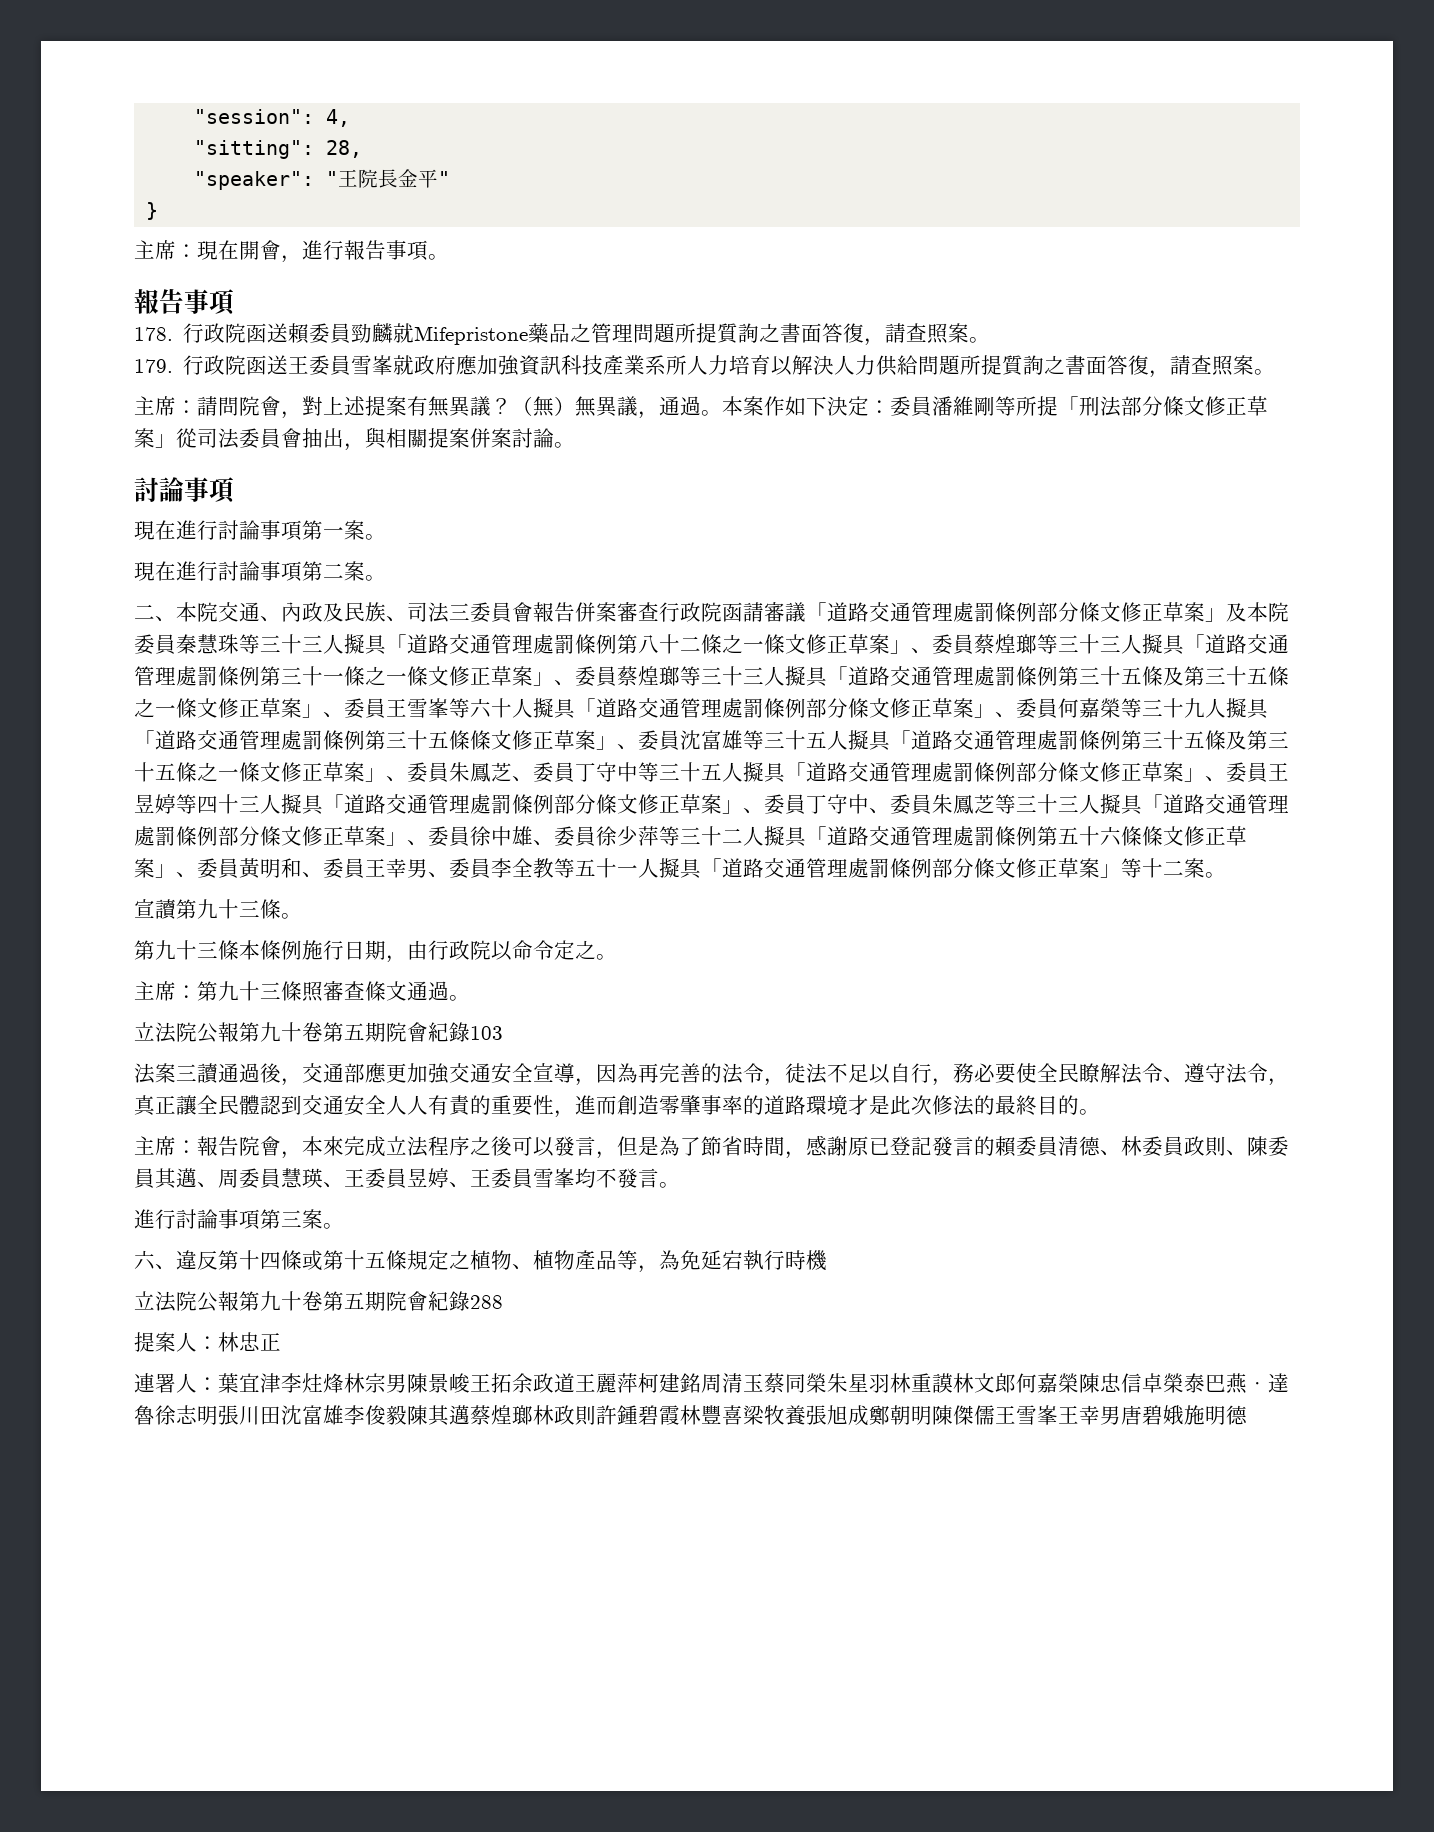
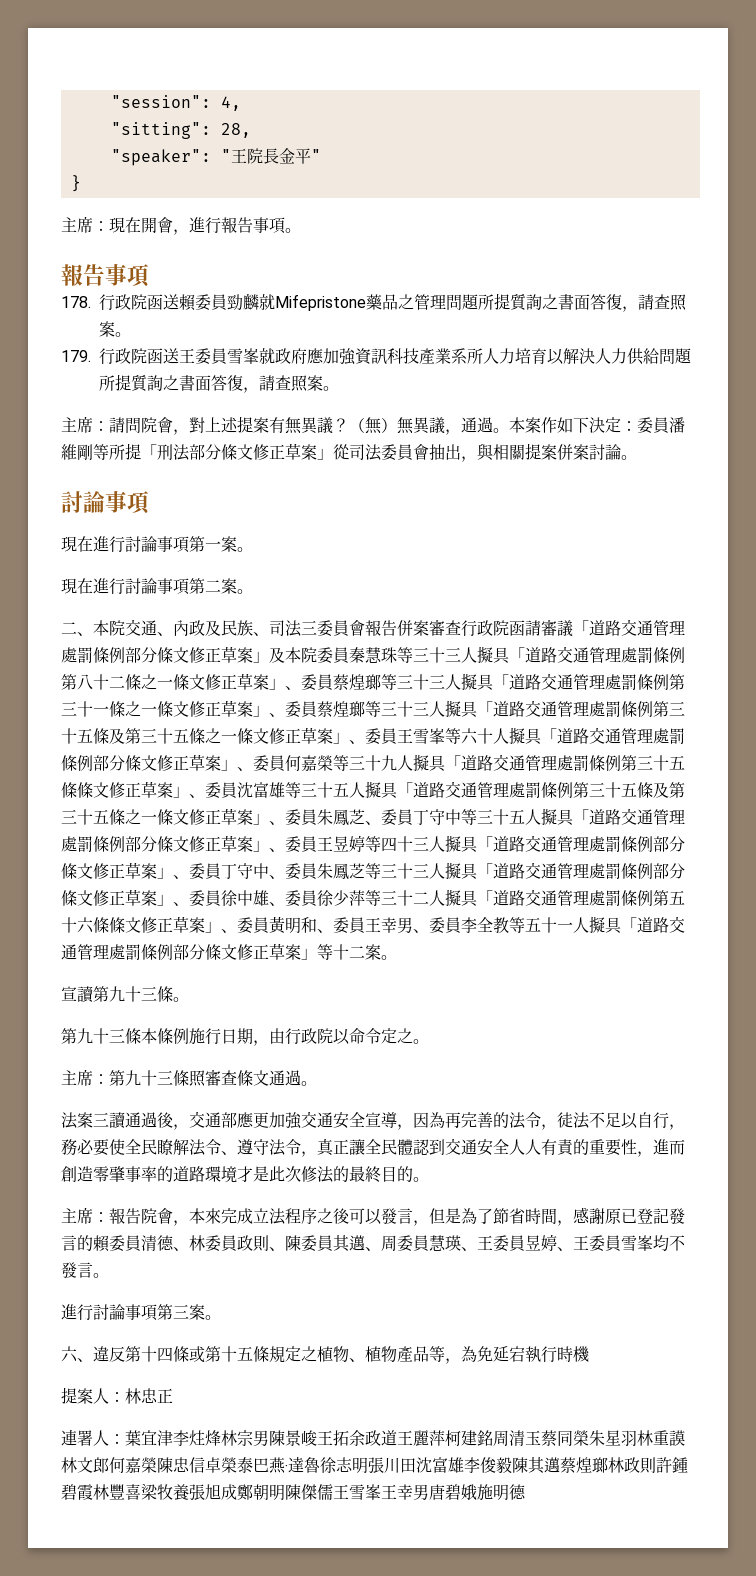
- 立法院公報第九十卷第五期院會紀錄103
- 立法院公報第九十卷第五期院會紀錄288

